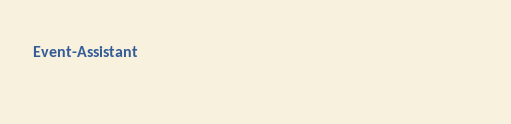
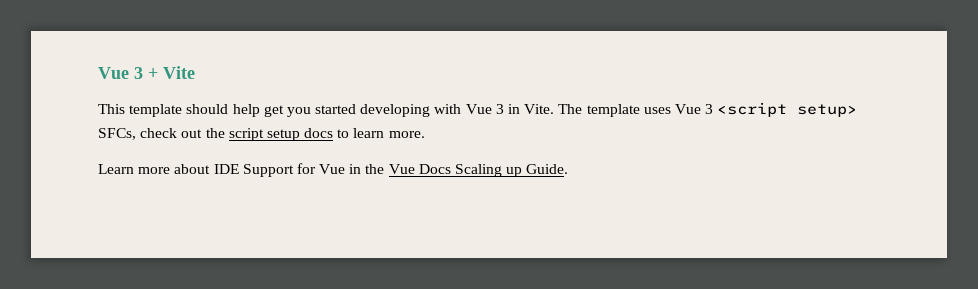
- Event-Assistant
+ Vue 3 + Vite
+ This template should help get you started developing with Vue 3 in Vite. The template uses Vue 3 <script setup> SFCs, check out the script setup docs to learn more.
+ Learn more about IDE Support for Vue in the Vue Docs Scaling up Guide.

